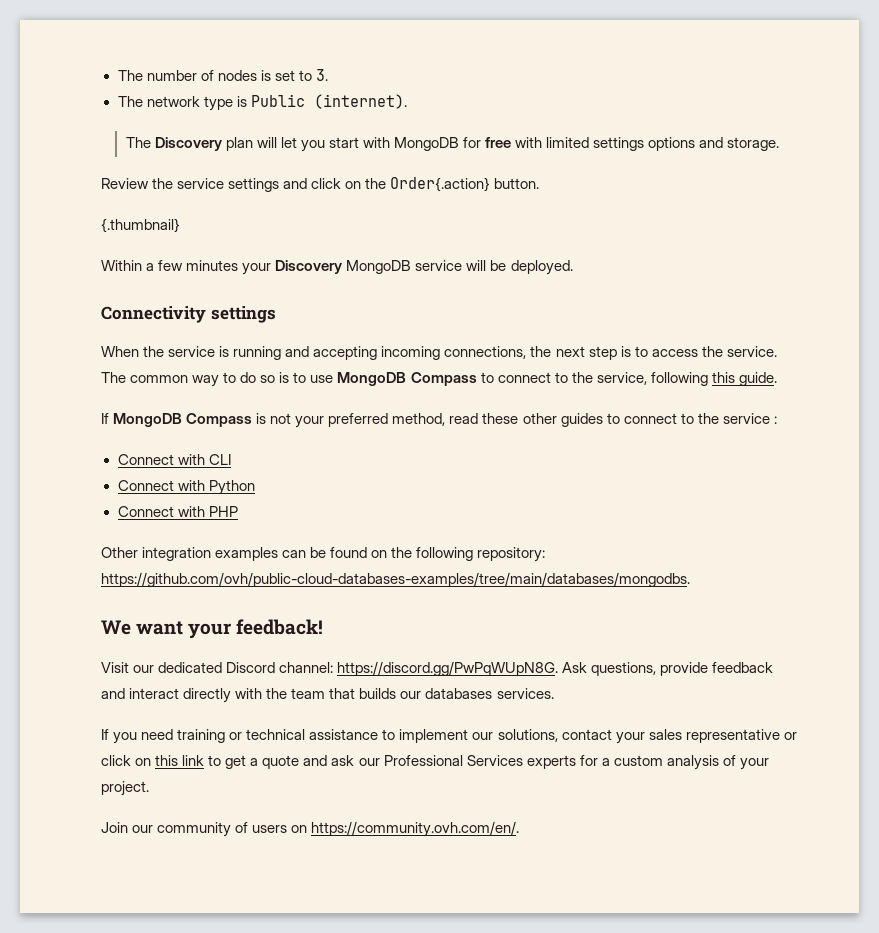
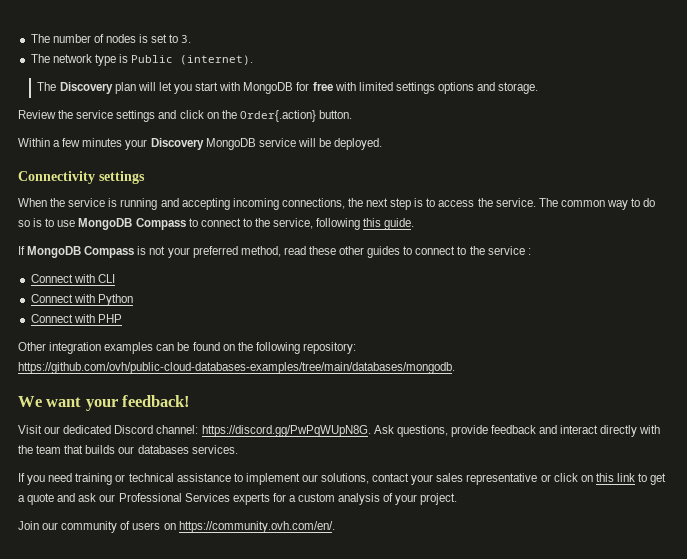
- {.thumbnail}
- Other integration examples can be found on the following repository: https://github.com/ovh/public-cloud-databases-examples/tree/main/databases/mongodbs.
+ Other integration examples can be found on the following repository: https://github.com/ovh/public-cloud-databases-examples/tree/main/databases/mongodb.

